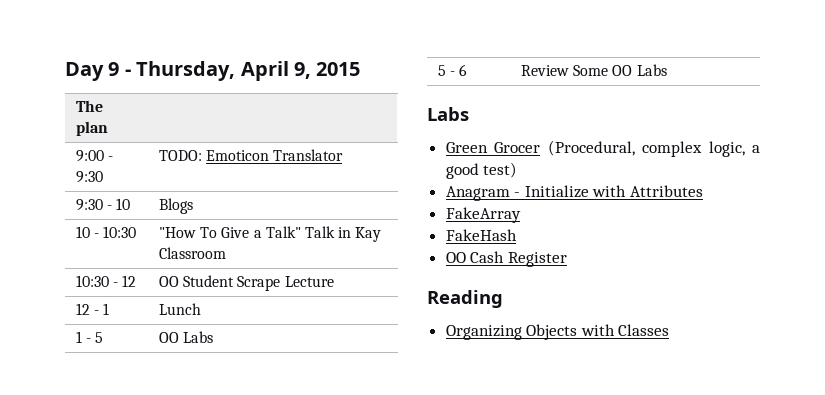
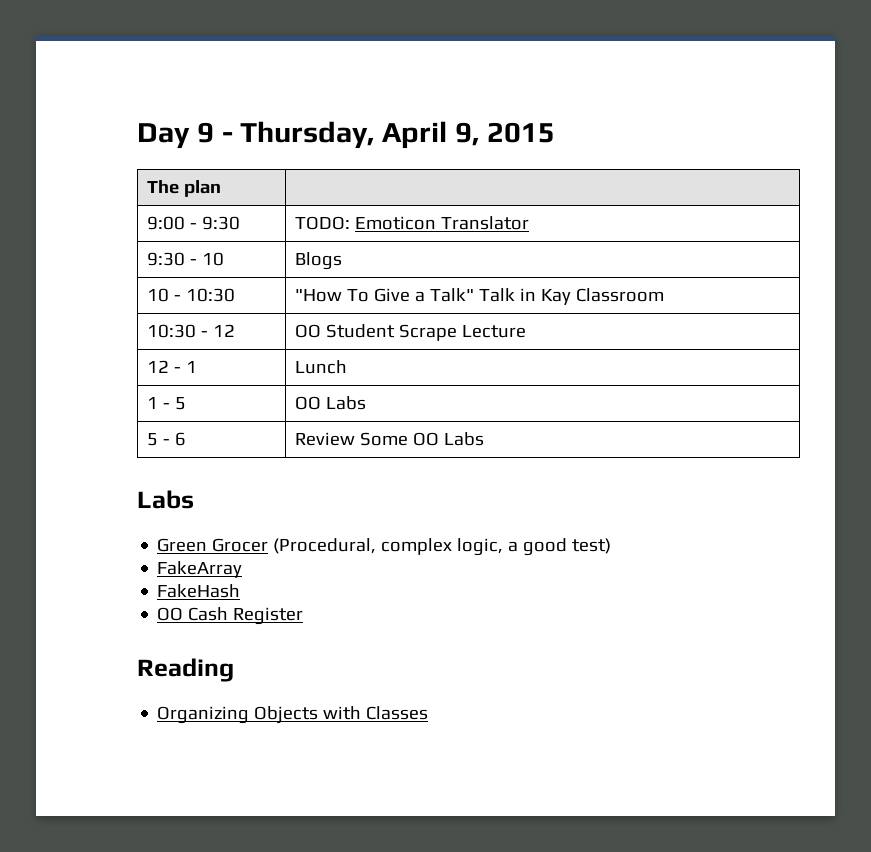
- Anagram - Initialize with Attributes

